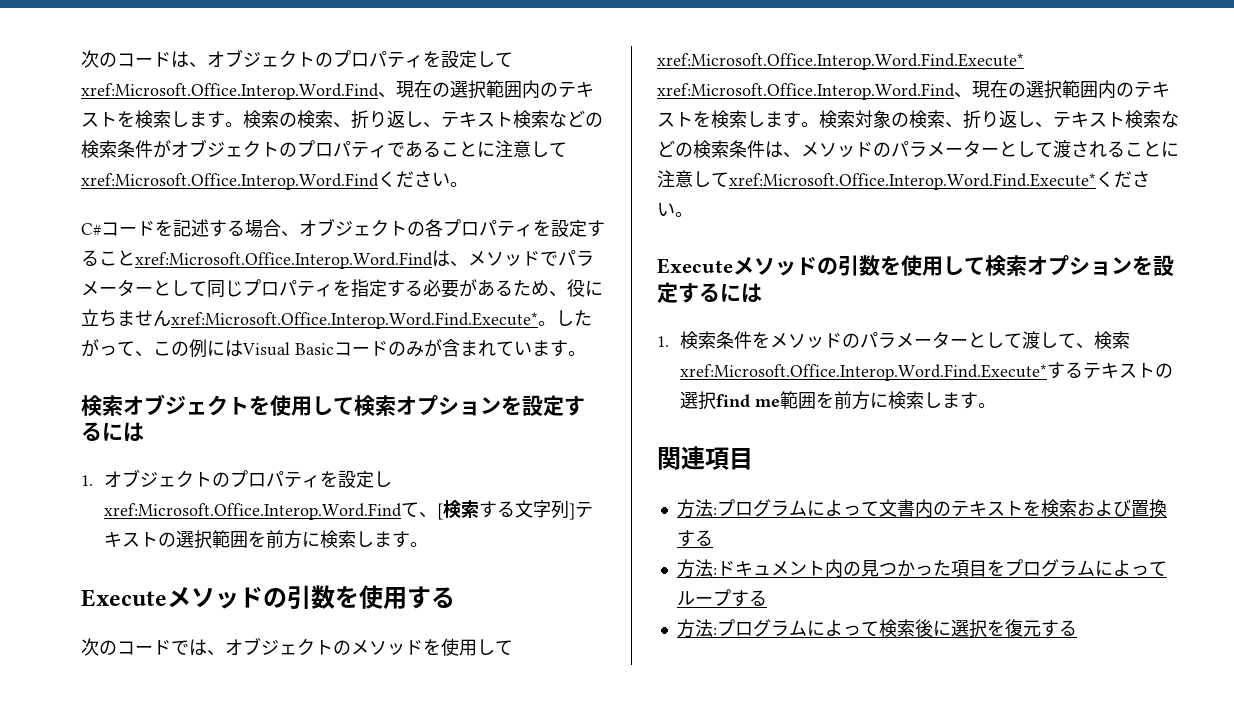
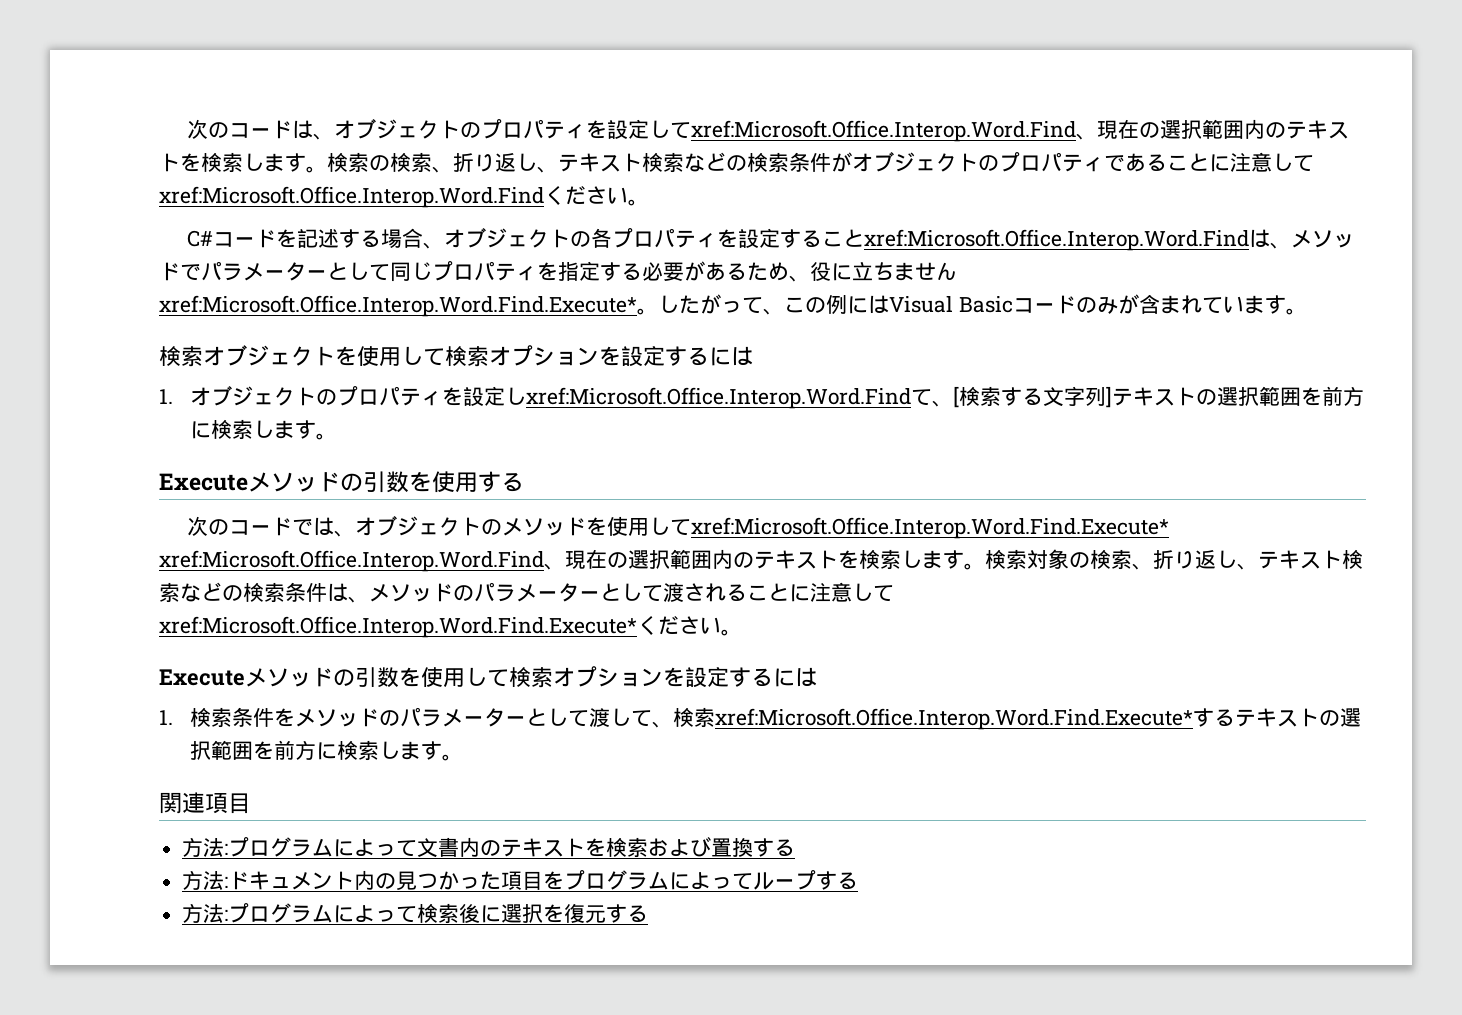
- 1.検索条件をメソッドのパラメーターとして渡して、検索xref:Microsoft.Office.Interop.Word.Find.Execute*するテキストの選択find me範囲を前方に検索します。
+ 1.検索条件をメソッドのパラメーターとして渡して、検索xref:Microsoft.Office.Interop.Word.Find.Execute*するテキストの選択範囲を前方に検索します。

